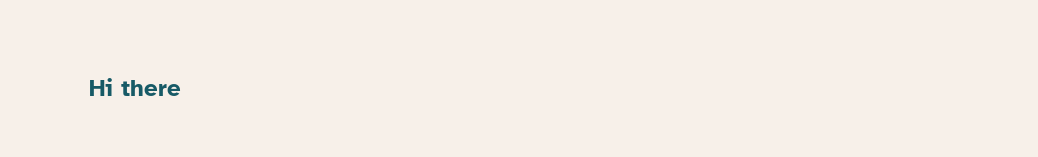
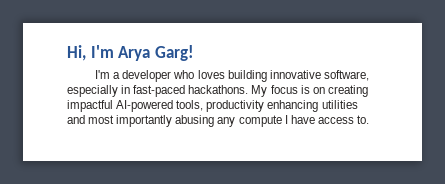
- Hi there
+ Hi, I'm Arya Garg!
+ I'm a developer who loves building innovative software, especially in fast-paced hackathons. My focus is on creating impactful AI-powered tools, productivity enhancing utilities and most importantly abusing any compute I have access to.

